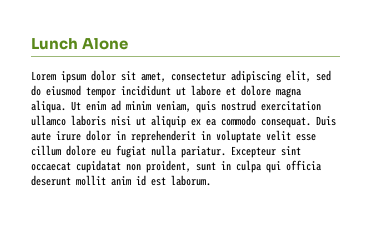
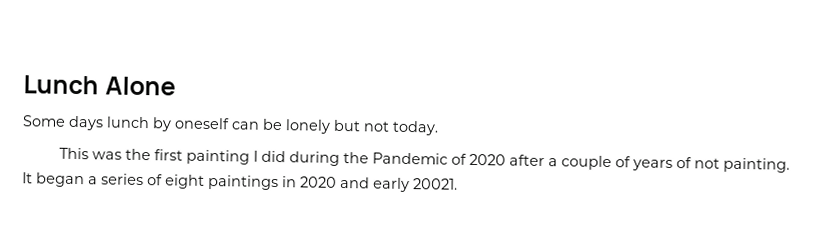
- Lorem ipsum dolor sit amet, consectetur adipiscing elit, sed do eiusmod tempor incididunt ut labore et dolore magna aliqua. Ut enim ad minim veniam, quis nostrud exercitation ullamco laboris nisi ut aliquip ex ea commodo consequat. Duis aute irure dolor in reprehenderit in voluptate velit esse cillum dolore eu fugiat nulla pariatur. Excepteur sint occaecat cupidatat non proident, sunt in culpa qui officia deserunt mollit anim id est laborum.
+ Some days lunch by oneself can be lonely but not today.
+ This was the first painting I did during the Pandemic of 2020 after a couple of years of not painting. It began a series of eight paintings in 2020 and early 20021.

